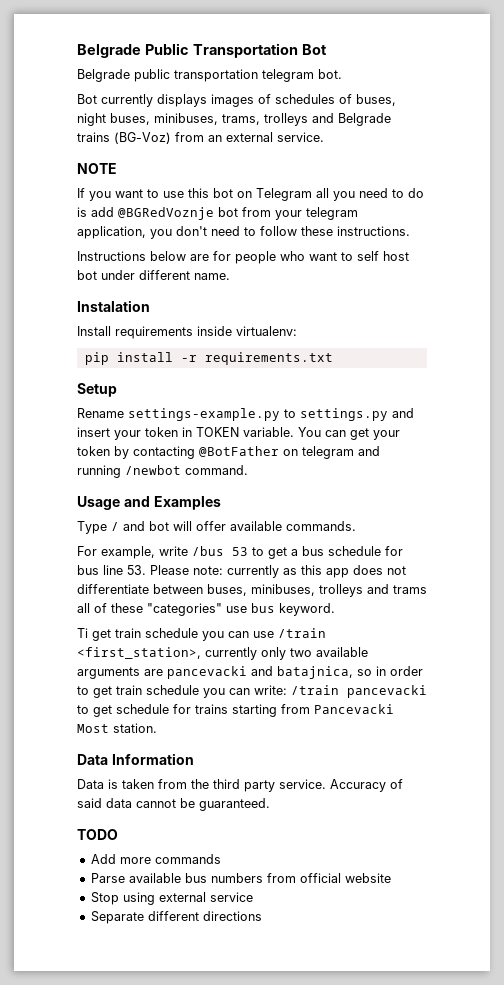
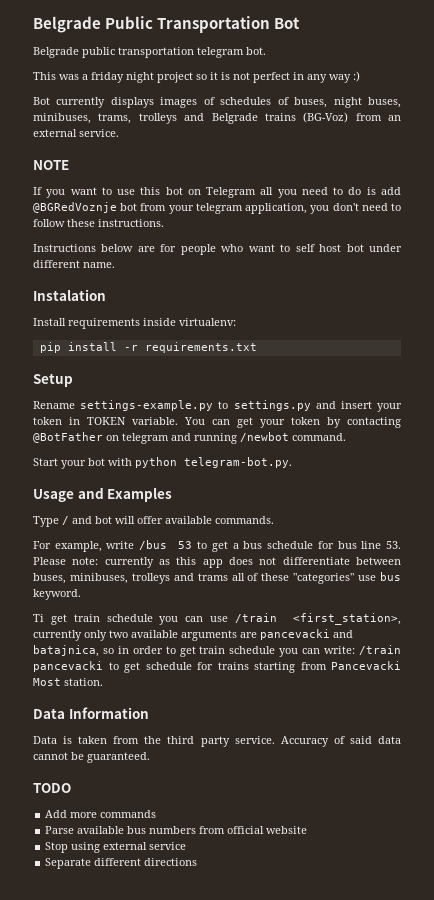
+ This was a friday night project so it is not perfect in any way :)
+ Start your bot with python telegram-bot.py.

